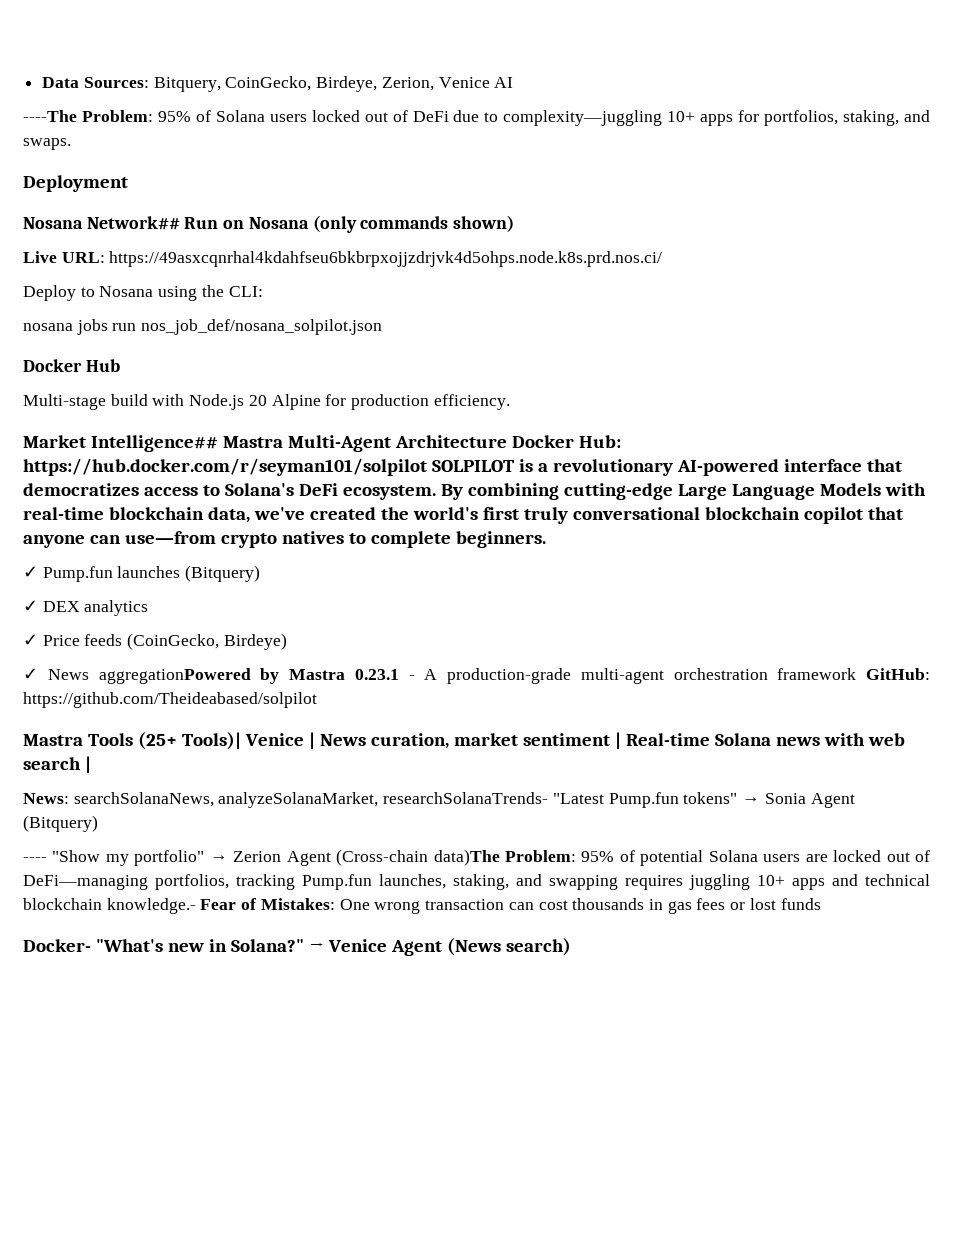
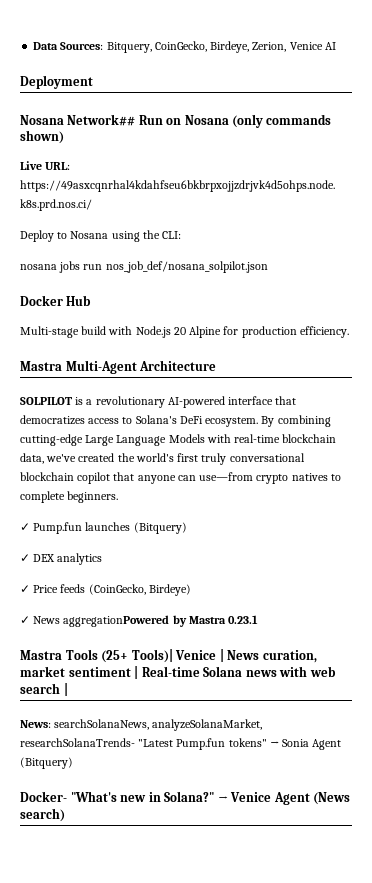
- ----The Problem: 95% of Solana users locked out of DeFi due to complexity—juggling 10+ apps for portfolios, staking, and swaps.
- Market Intelligence## Mastra Multi-Agent Architecture Docker Hub: https://hub.docker.com/r/seyman101/solpilot SOLPILOT is a revolutionary AI-powered interface that democratizes access to Solana's DeFi ecosystem.
+ Mastra Multi-Agent Architecture
+ SOLPILOT is a revolutionary AI-powered interface that democratizes access to Solana's DeFi ecosystem.
- ✓ News aggregationPowered by Mastra 0.23.1 - A production-grade multi-agent orchestration framework GitHub: https://github.com/Theideabased/solpilot
+ ✓ News aggregationPowered by Mastra 0.23.1
- ---- "Show my portfolio" → Zerion Agent (Cross-chain data)The Problem: 95% of potential Solana users are locked out of DeFi—managing portfolios, tracking Pump.fun launches, staking, and swapping requires juggling 10+ apps and technical blockchain knowledge.- Fear of Mistakes: One wrong transaction can cost thousands in gas fees or lost funds

